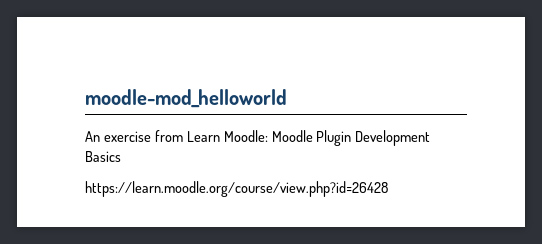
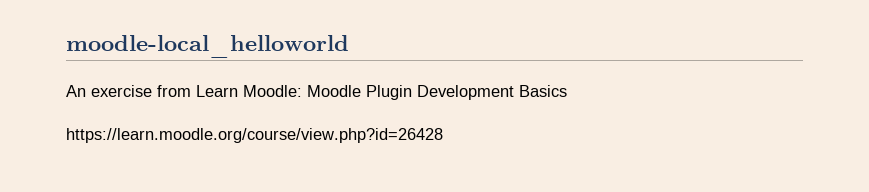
- moodle-mod_helloworld
+ moodle-local_helloworld

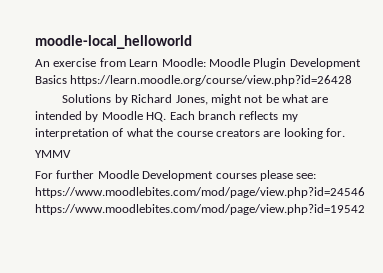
- An exercise from Learn Moodle: Moodle Plugin Development Basics
- https://learn.moodle.org/course/view.php?id=26428
+ An exercise from Learn Moodle: Moodle Plugin Development Basics https://learn.moodle.org/course/view.php?id=26428
+ Solutions by Richard Jones, might not be what are intended by Moodle HQ. Each branch reflects my interpretation of what the course creators are looking for.
+ YMMV
+ For further Moodle Development courses please see: https://www.moodlebites.com/mod/page/view.php?id=24546 https://www.moodlebites.com/mod/page/view.php?id=19542

